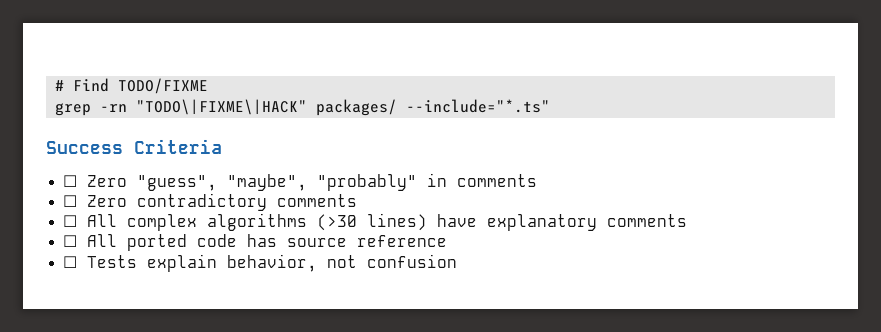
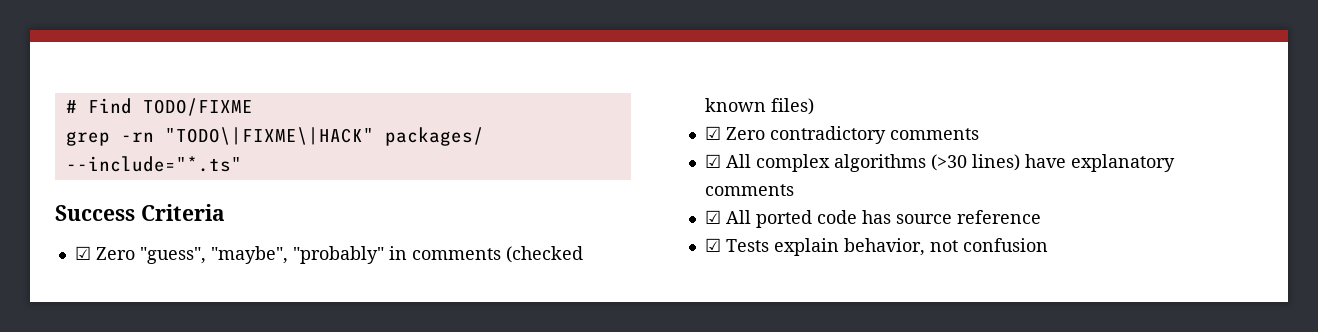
- ☐ Zero "guess", "maybe", "probably" in comments
- ☐ Zero contradictory comments
+ ☑ Zero "guess", "maybe", "probably" in comments (checked known files)
+ ☑ Zero contradictory comments
- ☐ All complex algorithms (>30 lines) have explanatory comments
+ ☑ All complex algorithms (>30 lines) have explanatory comments
- ☐ All ported code has source reference
+ ☑ All ported code has source reference
- ☐ Tests explain behavior, not confusion
+ ☑ Tests explain behavior, not confusion

